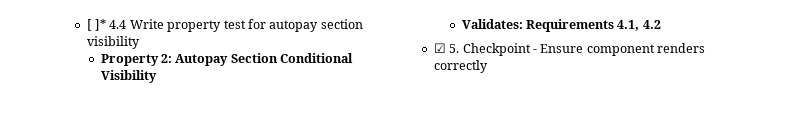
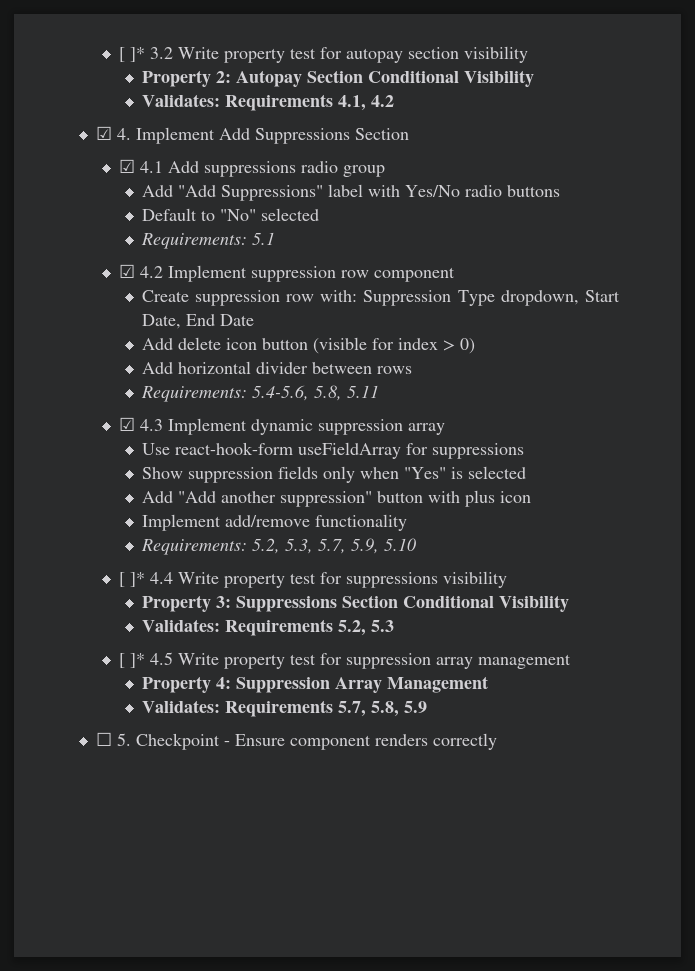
- [ ]* 4.4 Write property test for autopay section visibility
+ [ ]* 3.2 Write property test for autopay section visibility
- ☑ 5. Checkpoint - Ensure component renders correctly
+ ☑ 4. Implement Add Suppressions Section
+ ☑ 4.1 Add suppressions radio group
+ Add "Add Suppressions" label with Yes/No radio buttons
+ Default to "No" selected
+ Requirements: 5.1
+ ☑ 4.2 Implement suppression row component
+ Create suppression row with: Suppression Type dropdown, Start Date, End Date
+ Add delete icon button (visible for index > 0)
+ Add horizontal divider between rows
+ Requirements: 5.4-5.6, 5.8, 5.11
+ ☑ 4.3 Implement dynamic suppression array
+ Use react-hook-form useFieldArray for suppressions
+ Show suppression fields only when "Yes" is selected
+ Add "Add another suppression" button with plus icon
+ Implement add/remove functionality
+ Requirements: 5.2, 5.3, 5.7, 5.9, 5.10
+ [ ]* 4.4 Write property test for suppressions visibility
+ Property 3: Suppressions Section Conditional Visibility
+ Validates: Requirements 5.2, 5.3
+ [ ]* 4.5 Write property test for suppression array management
+ Property 4: Suppression Array Management
+ Validates: Requirements 5.7, 5.8, 5.9
+ ☐ 5. Checkpoint - Ensure component renders correctly

